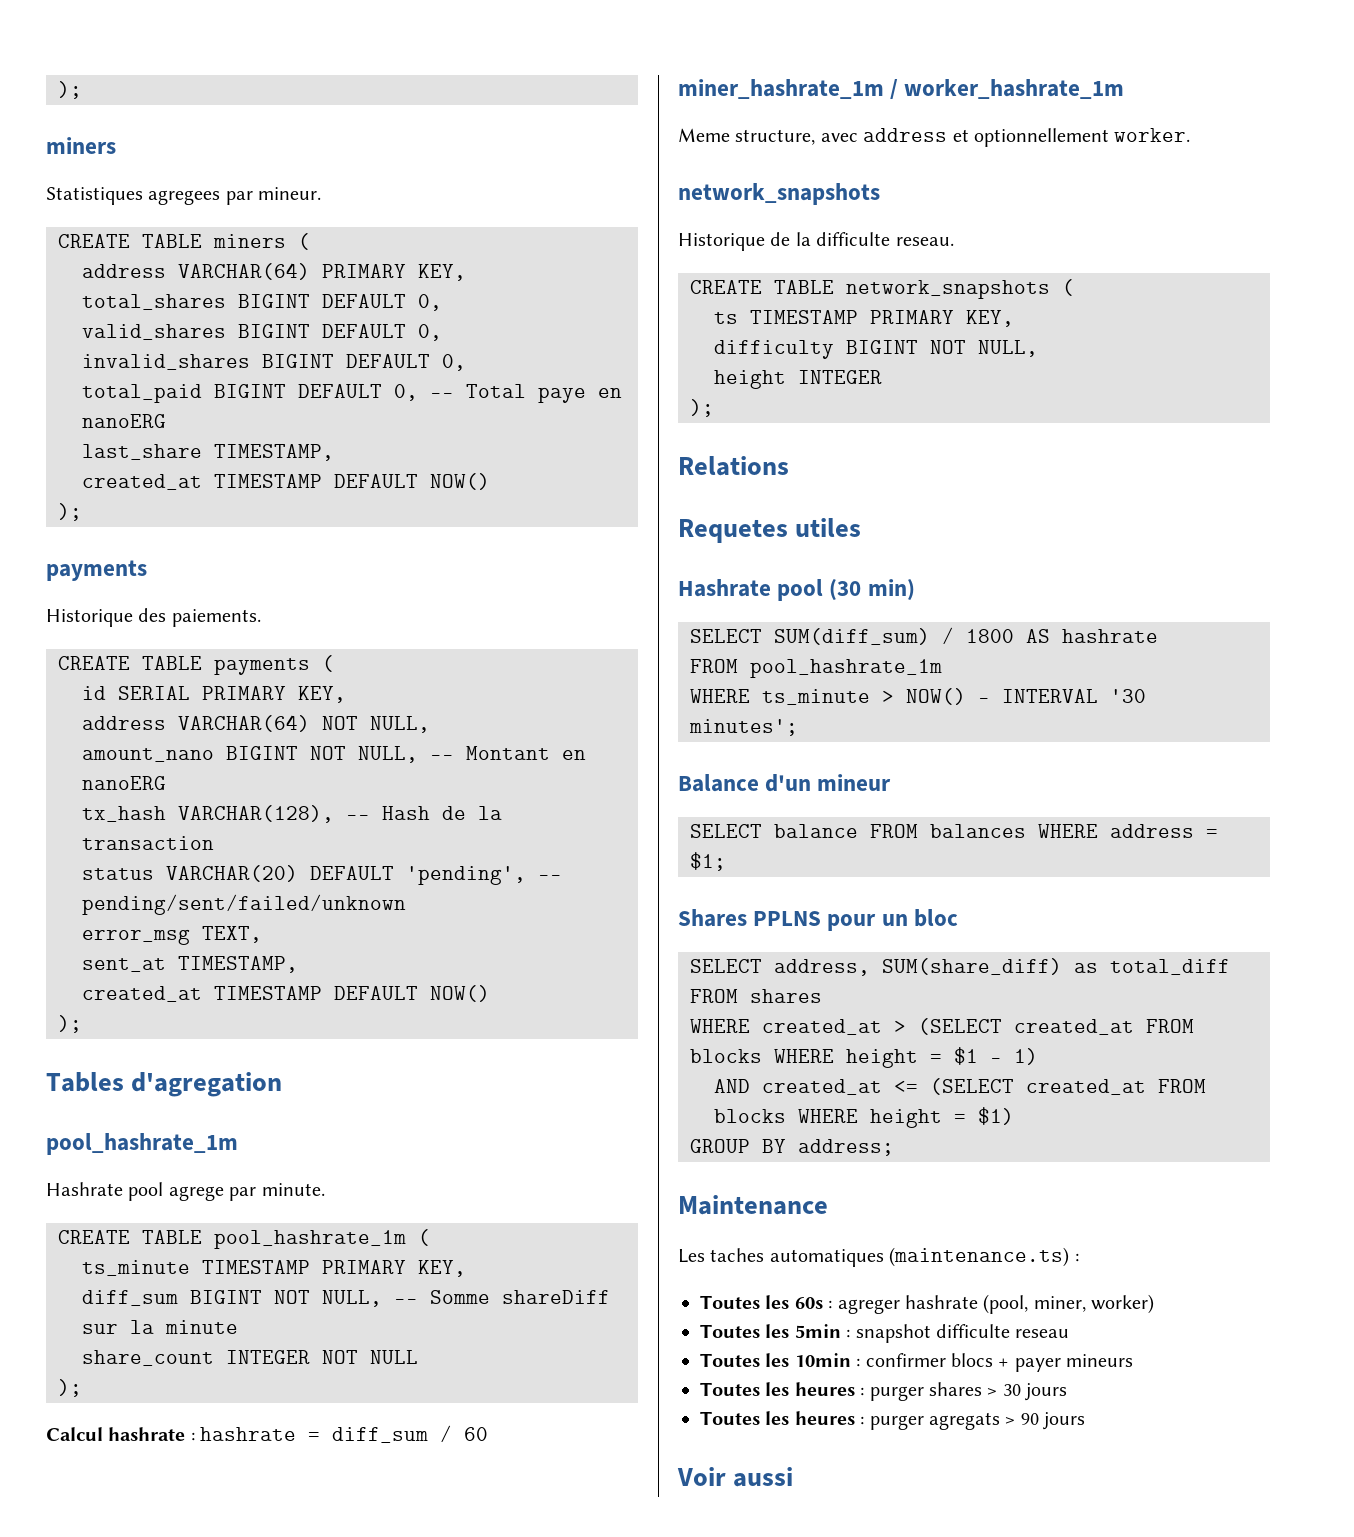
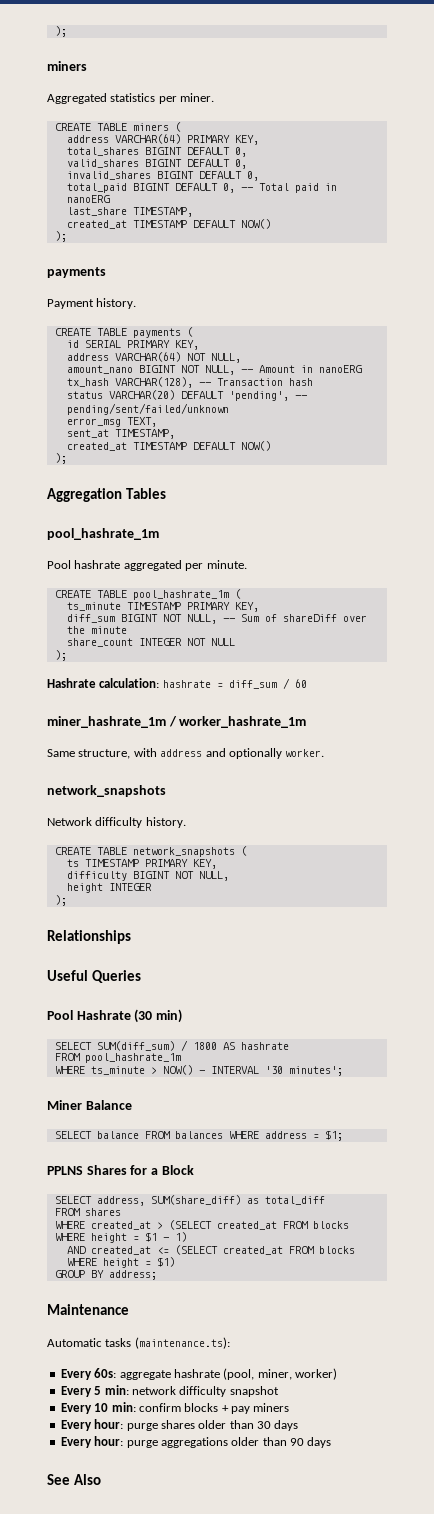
- Statistiques agregees par mineur.
+ Aggregated statistics per miner.
- total_paid BIGINT DEFAULT 0, -- Total paye en nanoERG
+ total_paid BIGINT DEFAULT 0, -- Total paid in nanoERG
- Historique des paiements.
+ Payment history.
- amount_nano BIGINT NOT NULL, -- Montant en nanoERG
+ amount_nano BIGINT NOT NULL, -- Amount in nanoERG
- tx_hash VARCHAR(128), -- Hash de la transaction
+ tx_hash VARCHAR(128), -- Transaction hash
- Tables d'agregation
+ Aggregation Tables
  pool_hashrate_1m
- Hashrate pool agrege par minute.
+ Pool hashrate aggregated per minute.
- diff_sum BIGINT NOT NULL, -- Somme shareDiff sur la minute
+ diff_sum BIGINT NOT NULL, -- Sum of shareDiff over the minute
- Calcul hashrate : hashrate = diff_sum / 60
+ Hashrate calculation: hashrate = diff_sum / 60
- Meme structure, avec address et optionnellement worker.
+ Same structure, with address and optionally worker.
  network_snapshots
- Historique de la difficulte reseau.
+ Network difficulty history.
- Relations
- Requetes utiles
- Hashrate pool (30 min)
+ Relationships
+ Useful Queries
+ Pool Hashrate (30 min)
- Balance d'un mineur
+ Miner Balance
- Shares PPLNS pour un bloc
+ PPLNS Shares for a Block
- Les taches automatiques (maintenance.ts) :
- Toutes les 60s : agreger hashrate (pool, miner, worker)
- Toutes les 5min : snapshot difficulte reseau
- Toutes les 10min : confirmer blocs + payer mineurs
- Toutes les heures : purger shares > 30 jours
- Toutes les heures : purger agregats > 90 jours
- Voir aussi
+ Automatic tasks (maintenance.ts):
+ Every 60s: aggregate hashrate (pool, miner, worker)
+ Every 5 min: network difficulty snapshot
+ Every 10 min: confirm blocks + pay miners
+ Every hour: purge shares older than 30 days
+ Every hour: purge aggregations older than 90 days
+ See Also

